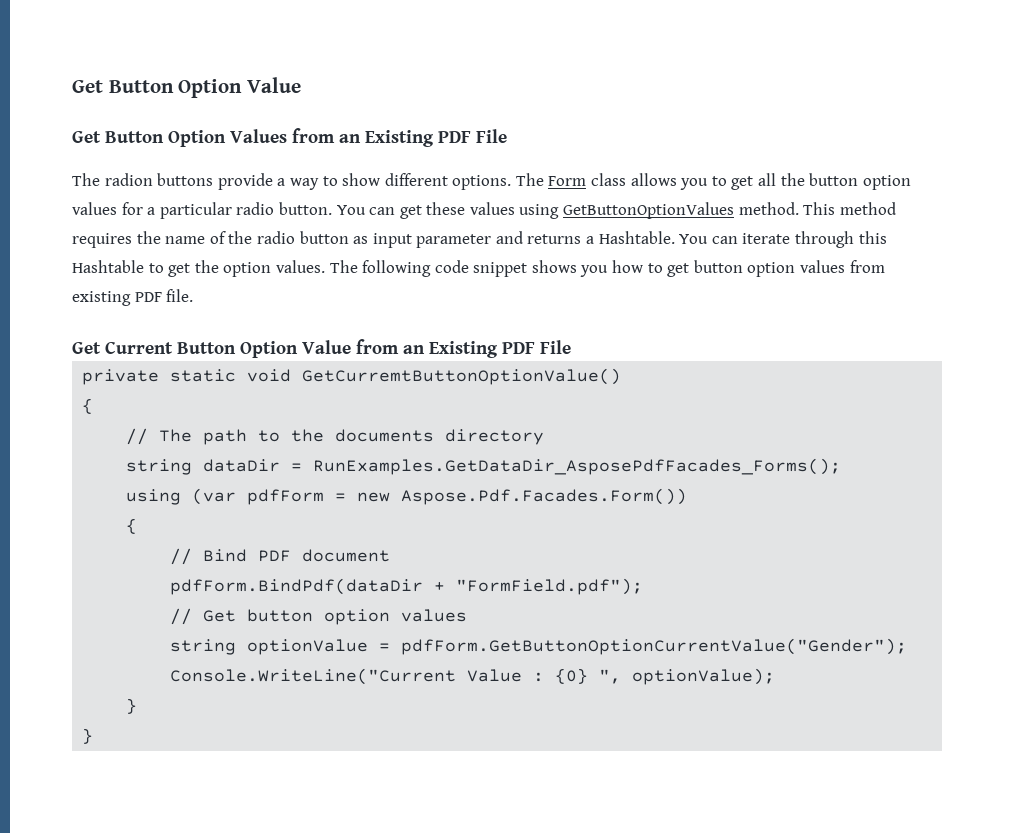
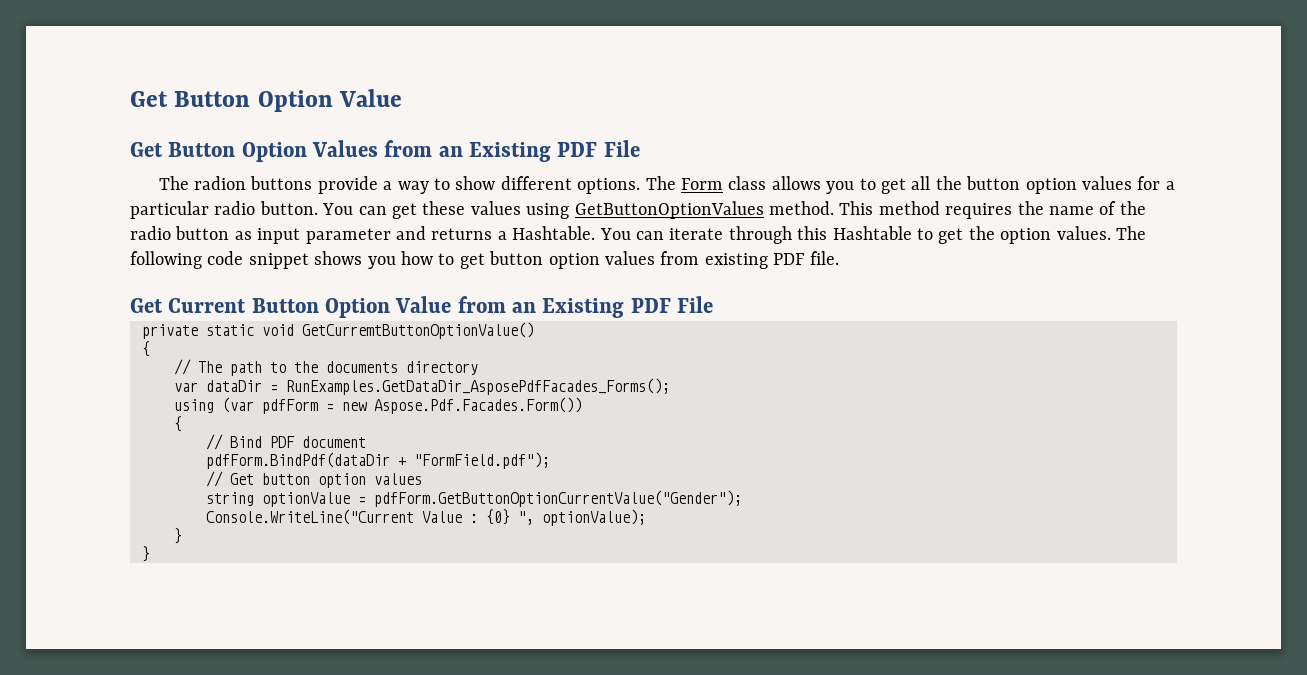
- string dataDir = RunExamples.GetDataDir_AsposePdfFacades_Forms();
+ var dataDir = RunExamples.GetDataDir_AsposePdfFacades_Forms();

